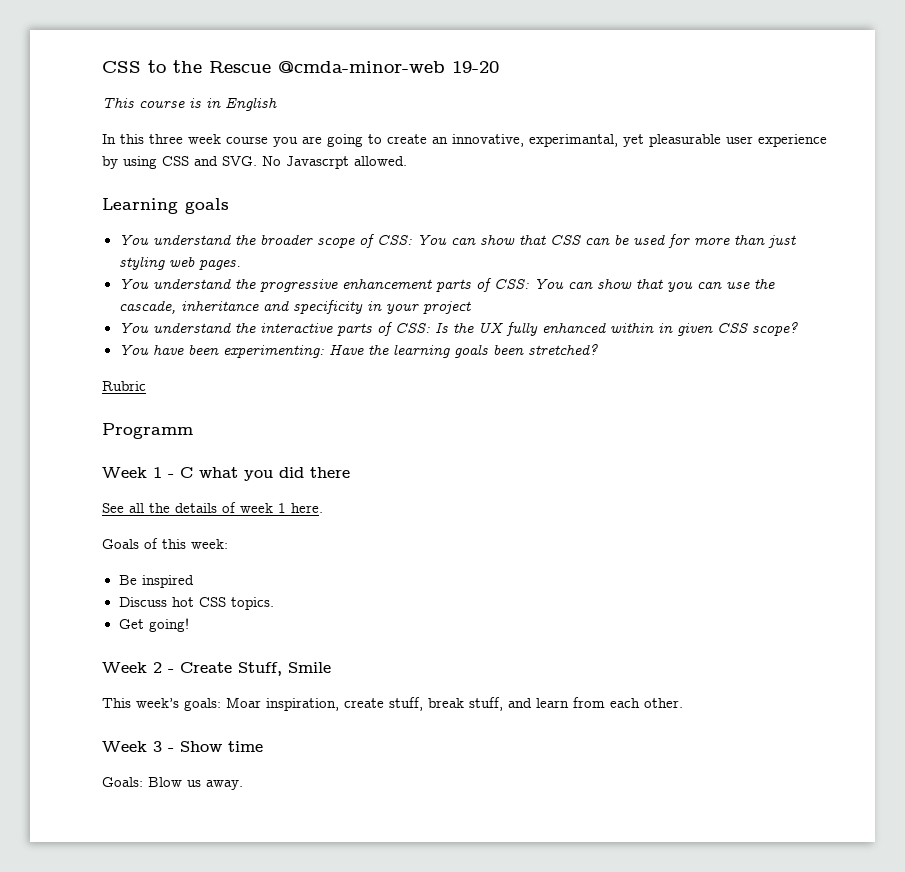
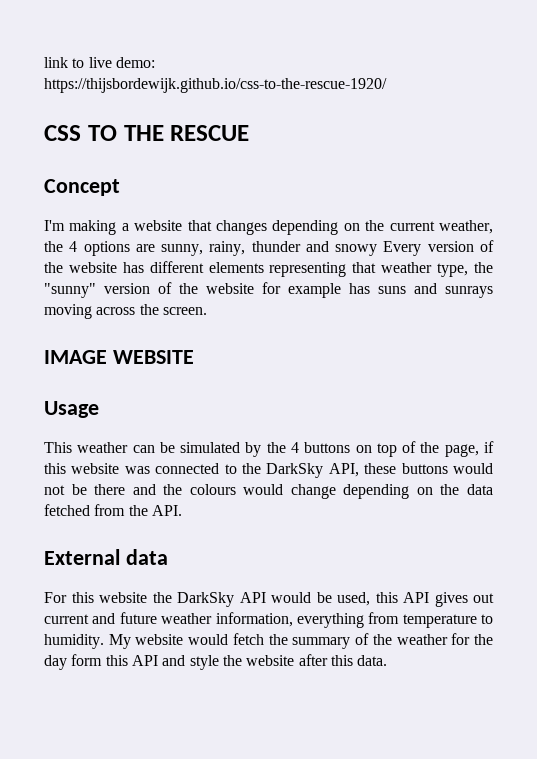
- CSS to the Rescue @cmda-minor-web 19-20
- This course is in English
- In this three week course you are going to create an innovative, experimantal, yet pleasurable user experience by using CSS and SVG. No Javascrpt allowed.
- Learning goals
- You understand the broader scope of CSS: You can show that CSS can be used for more than just styling web pages.
- You understand the progressive enhancement parts of CSS: You can show that you can use the cascade, inheritance and specificity in your project
- You understand the interactive parts of CSS: Is the UX fully enhanced within in given CSS scope?
- You have been experimenting: Have the learning goals been stretched?
- Rubric
- Programm
- Week 1 - C what you did there
- See all the details of week 1 here.
- Goals of this week:
- Be inspired
- Discuss hot CSS topics.
- Get going!
- Week 2 - Create Stuff, Smile
- This week’s goals: Moar inspiration, create stuff, break stuff, and learn from each other.
- Week 3 - Show time
- Goals: Blow us away.
+ link to live demo: https://thijsbordewijk.github.io/css-to-the-rescue-1920/
+ CSS TO THE RESCUE
+ Concept
+ I'm making a website that changes depending on the current weather, the 4 options are sunny, rainy, thunder and snowy Every version of the website has different elements representing that weather type, the "sunny" version of the website for example has suns and sunrays moving across the screen.
+ IMAGE WEBSITE
+ Usage
+ This weather can be simulated by the 4 buttons on top of the page, if this website was connected to the DarkSky API, these buttons would not be there and the colours would change depending on the data fetched from the API.
+ External data
+ For this website the DarkSky API would be used, this API gives out current and future weather information, everything from temperature to humidity. My website would fetch the summary of the weather for the day form this API and style the website after this data.

